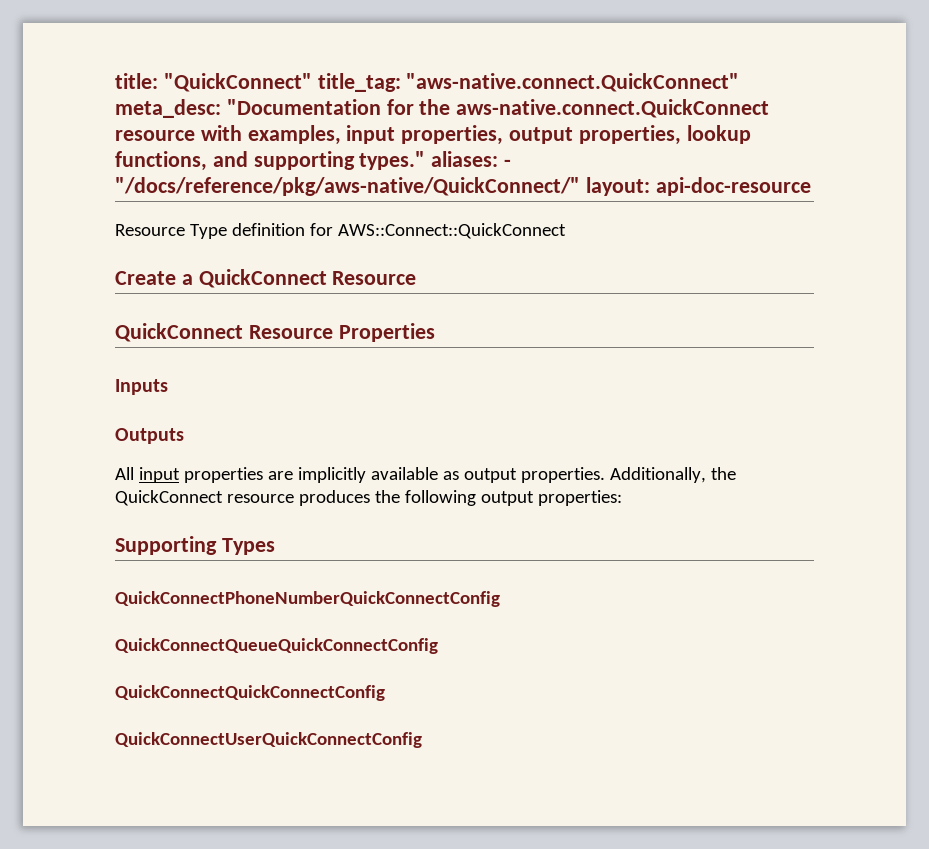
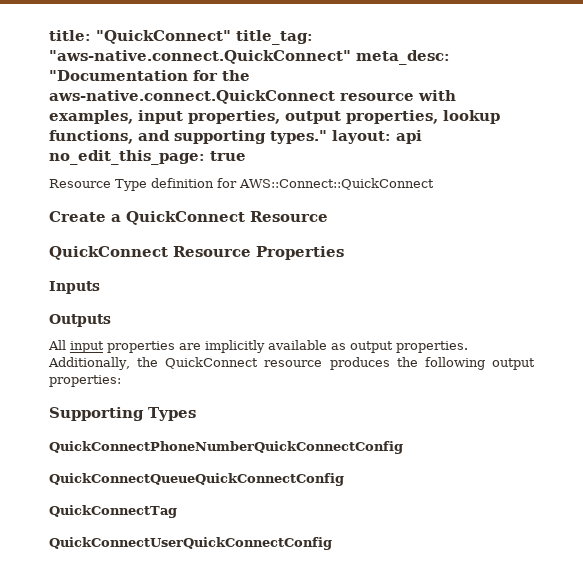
- title: "QuickConnect" title_tag: "aws-native.connect.QuickConnect" meta_desc: "Documentation for the aws-native.connect.QuickConnect resource with examples, input properties, output properties, lookup functions, and supporting types." aliases: - "/docs/reference/pkg/aws-native/QuickConnect/" layout: api-doc-resource
+ title: "QuickConnect" title_tag: "aws-native.connect.QuickConnect" meta_desc: "Documentation for the aws-native.connect.QuickConnect resource with examples, input properties, output properties, lookup functions, and supporting types." layout: api no_edit_this_page: true
- QuickConnectQuickConnectConfig
+ QuickConnectTag

